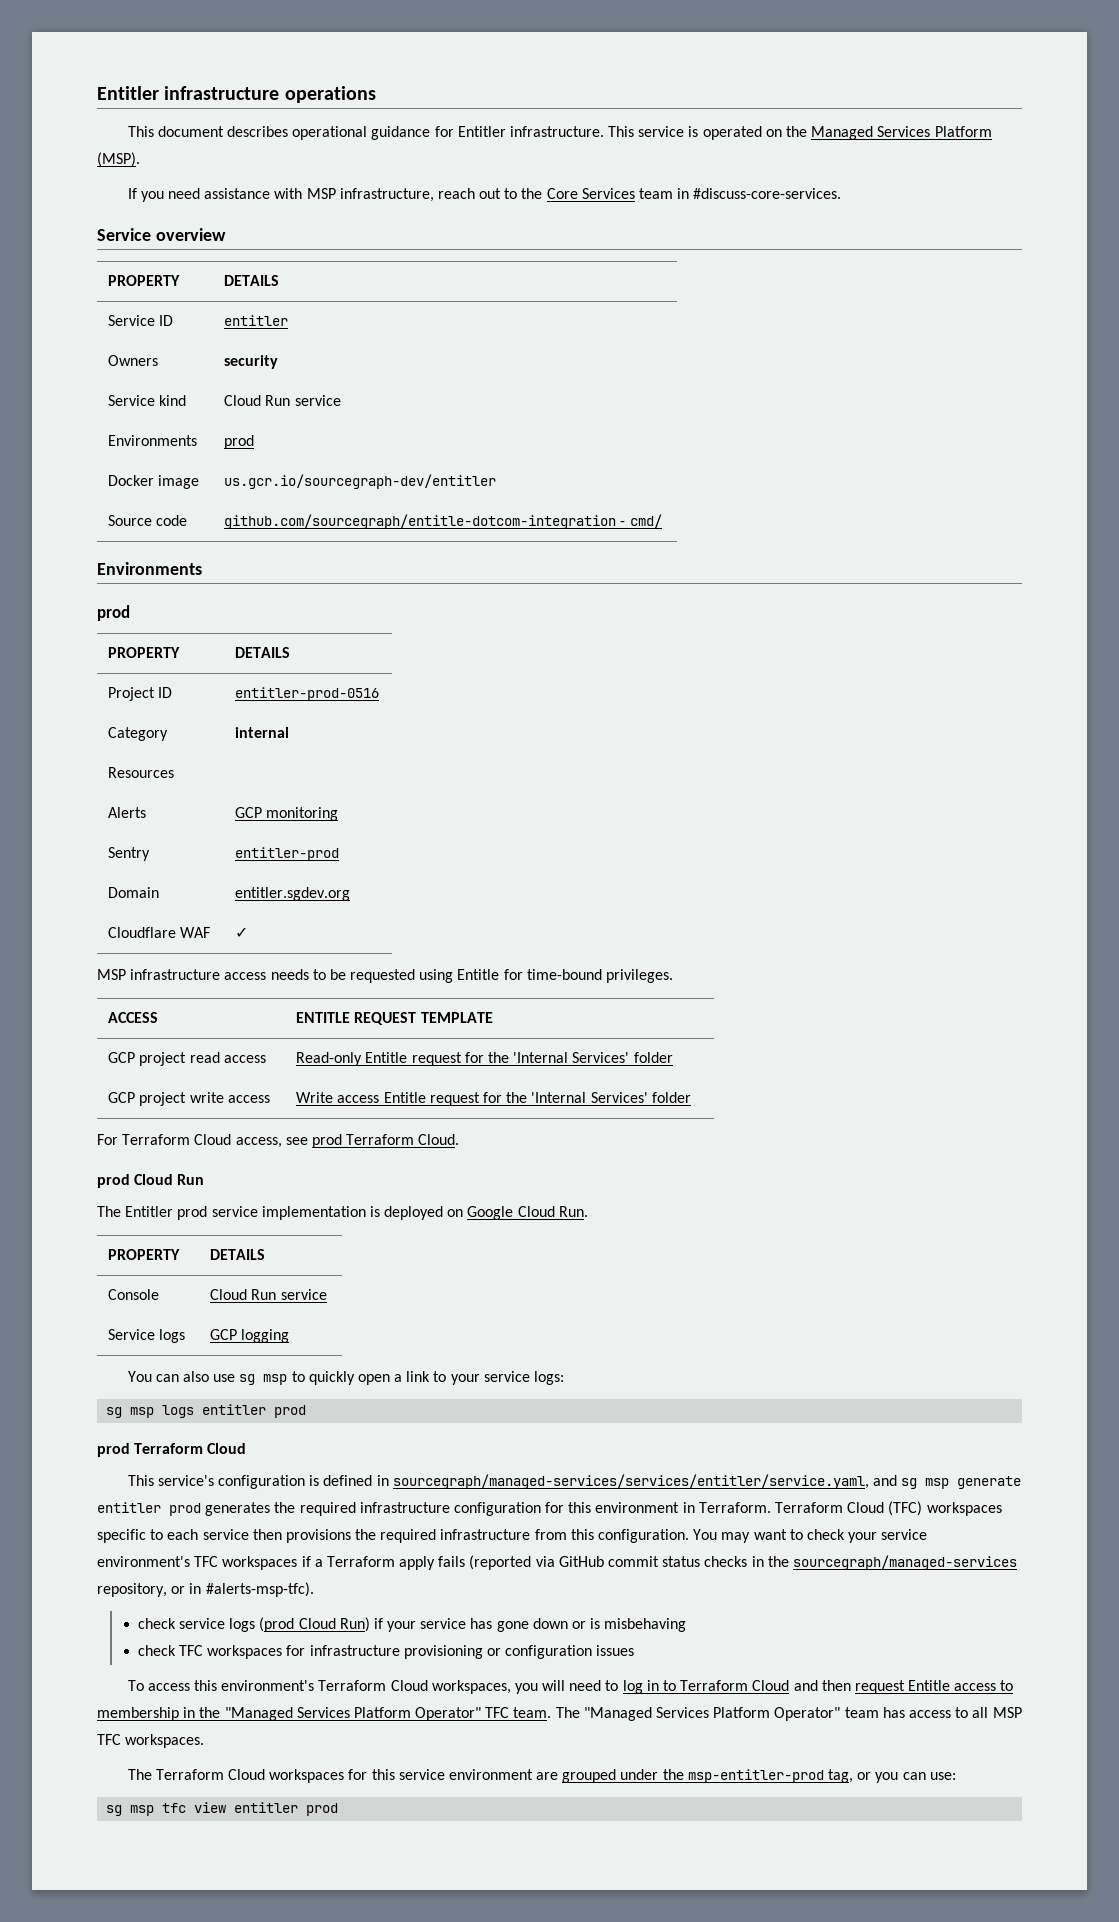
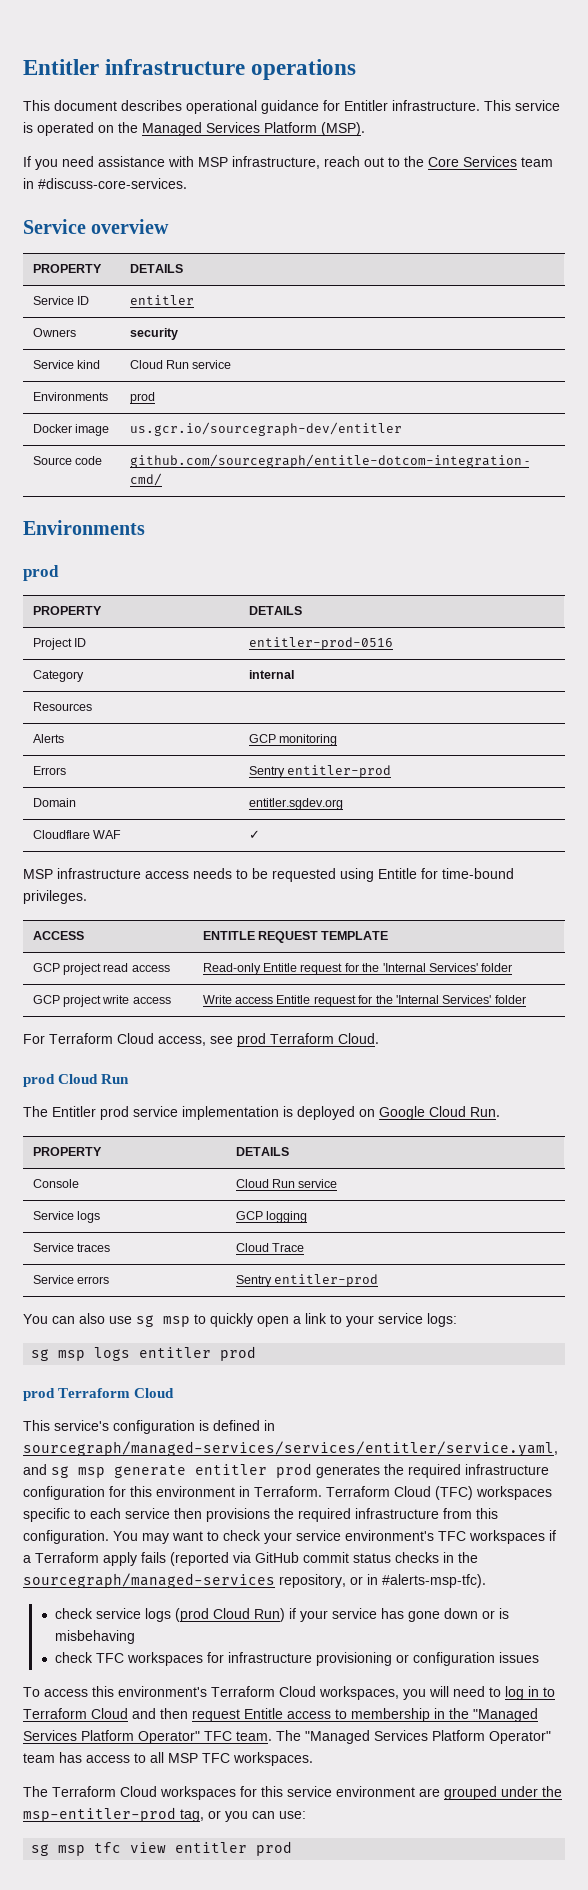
- Sentry | entitler-prod
+ Errors | Sentry entitler-prod
+ Service traces | Cloud Trace
+ Service errors | Sentry entitler-prod

